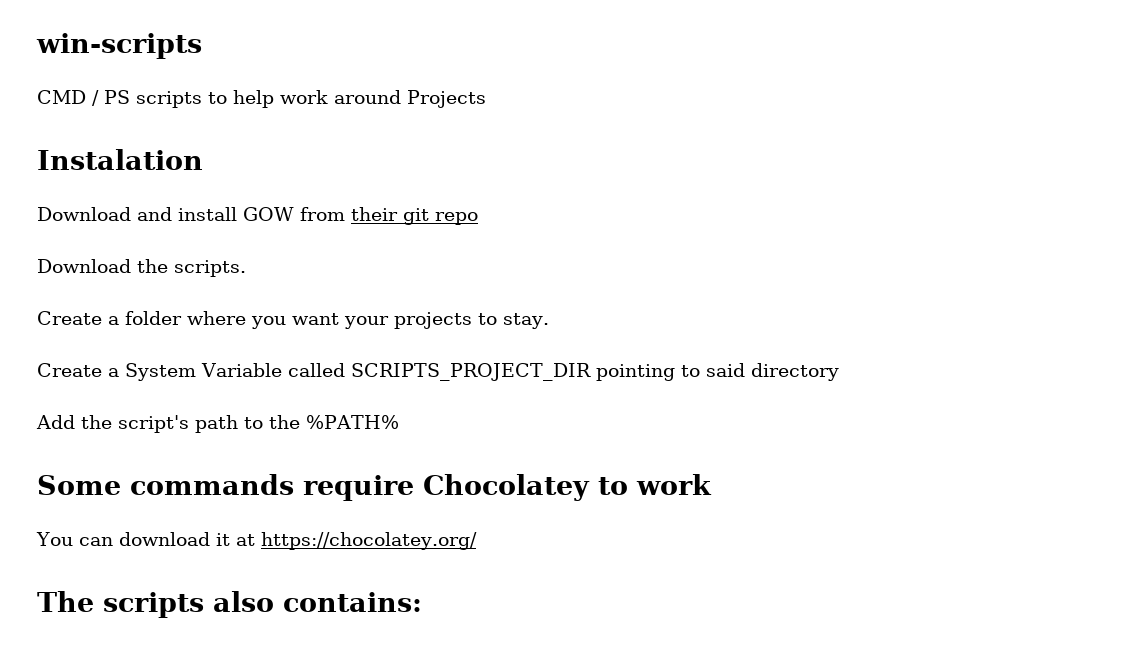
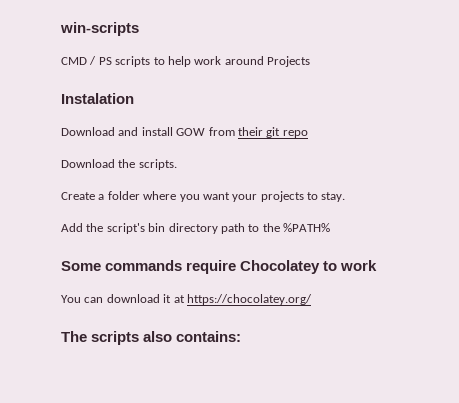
- Create a System Variable called SCRIPTS_PROJECT_DIR pointing to said directory
- Add the script's path to the %PATH%
+ Add the script's bin directory path to the %PATH%

